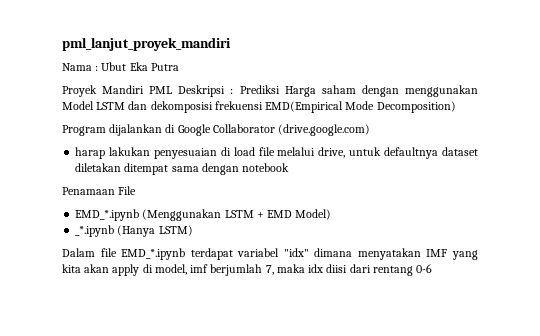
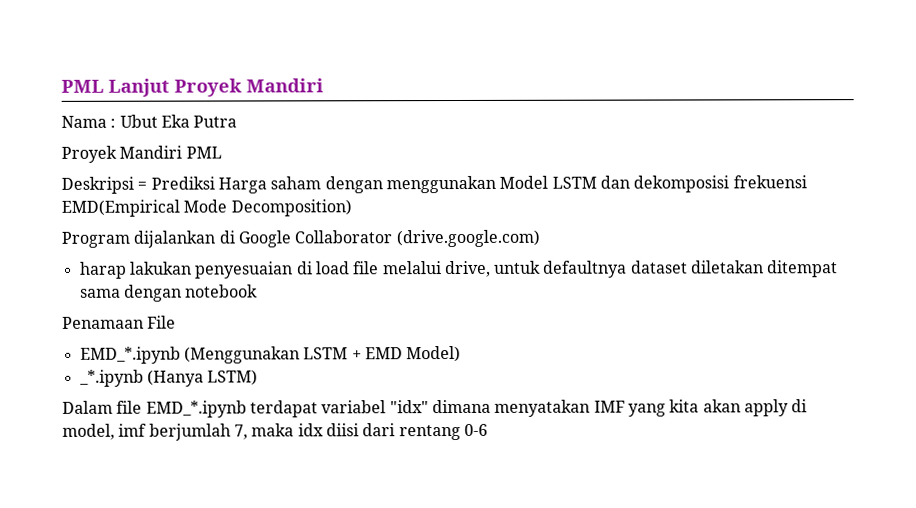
- pml_lanjut_proyek_mandiri
+ PML Lanjut Proyek Mandiri
- Proyek Mandiri PML Deskripsi : Prediksi Harga saham dengan menggunakan Model LSTM dan dekomposisi frekuensi EMD(Empirical Mode Decomposition)
+ Proyek Mandiri PML
+ Deskripsi = Prediksi Harga saham dengan menggunakan Model LSTM dan dekomposisi frekuensi EMD(Empirical Mode Decomposition)

